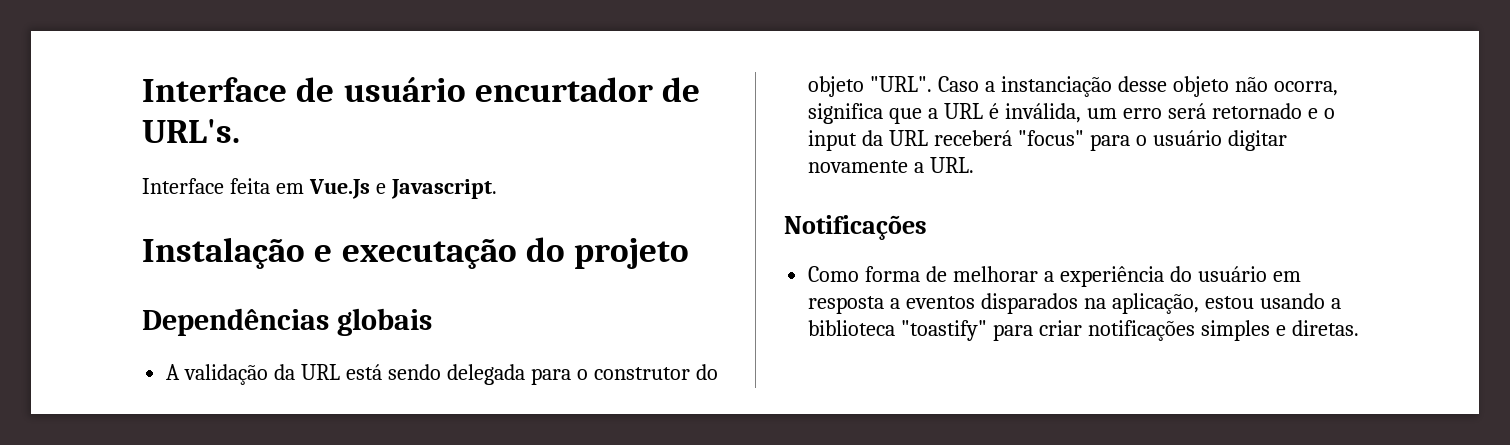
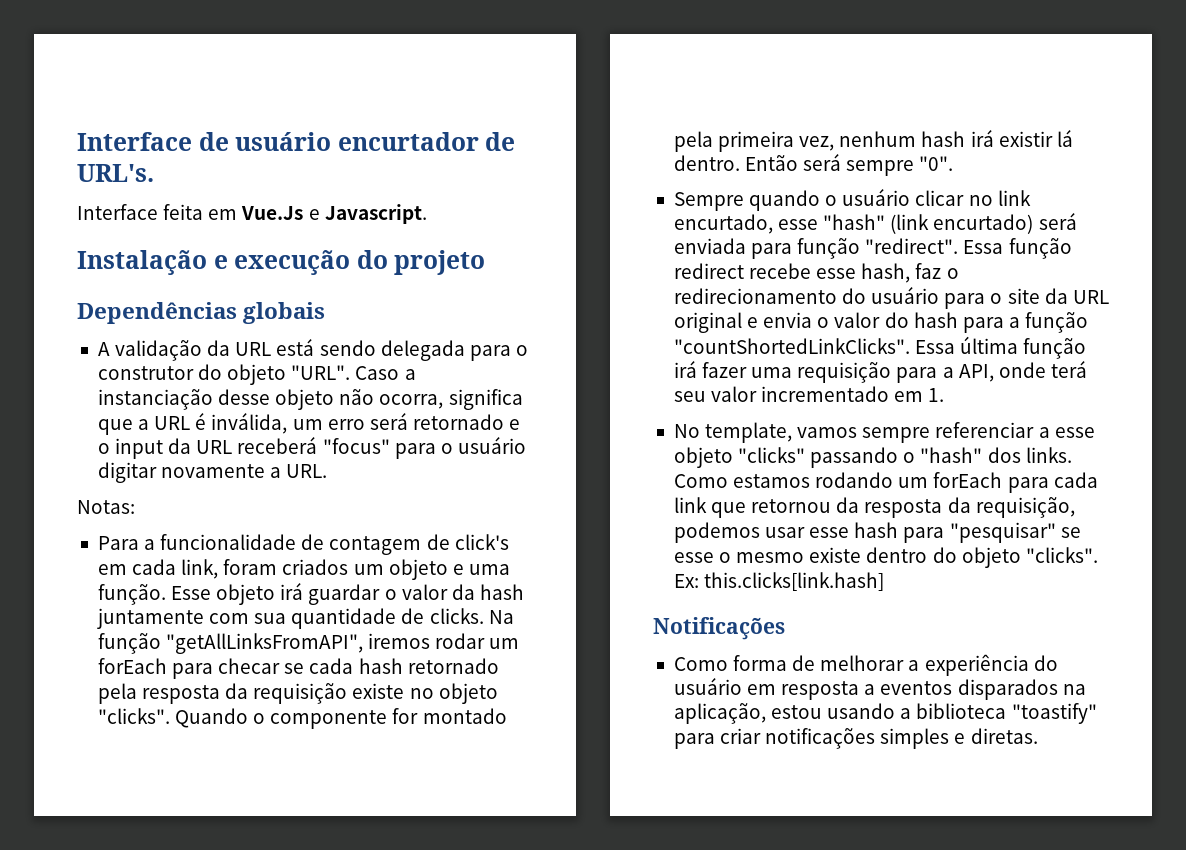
- Instalação e executação do projeto
+ Instalação e execução do projeto
+ Notas:
+ Para a funcionalidade de contagem de click's em cada link, foram criados um objeto e uma função. Esse objeto irá guardar o valor da hash juntamente com sua quantidade de clicks. Na função "getAllLinksFromAPI", iremos rodar um forEach para checar se cada hash retornado pela resposta da requisição existe no objeto "clicks". Quando o componente for montado pela primeira vez, nenhum hash irá existir lá dentro. Então será sempre "0".
+ Sempre quando o usuário clicar no link encurtado, esse "hash" (link encurtado) será enviada para função "redirect". Essa função redirect recebe esse hash, faz o redirecionamento do usuário para o site da URL original e envia o valor do hash para a função "countShortedLinkClicks". Essa última função irá fazer uma requisição para a API, onde terá seu valor incrementado em 1.
+ No template, vamos sempre referenciar a esse objeto "clicks" passando o "hash" dos links. Como estamos rodando um forEach para cada link que retornou da resposta da requisição, podemos usar esse hash para "pesquisar" se esse o mesmo existe dentro do objeto "clicks". Ex: this.clicks[link.hash]

